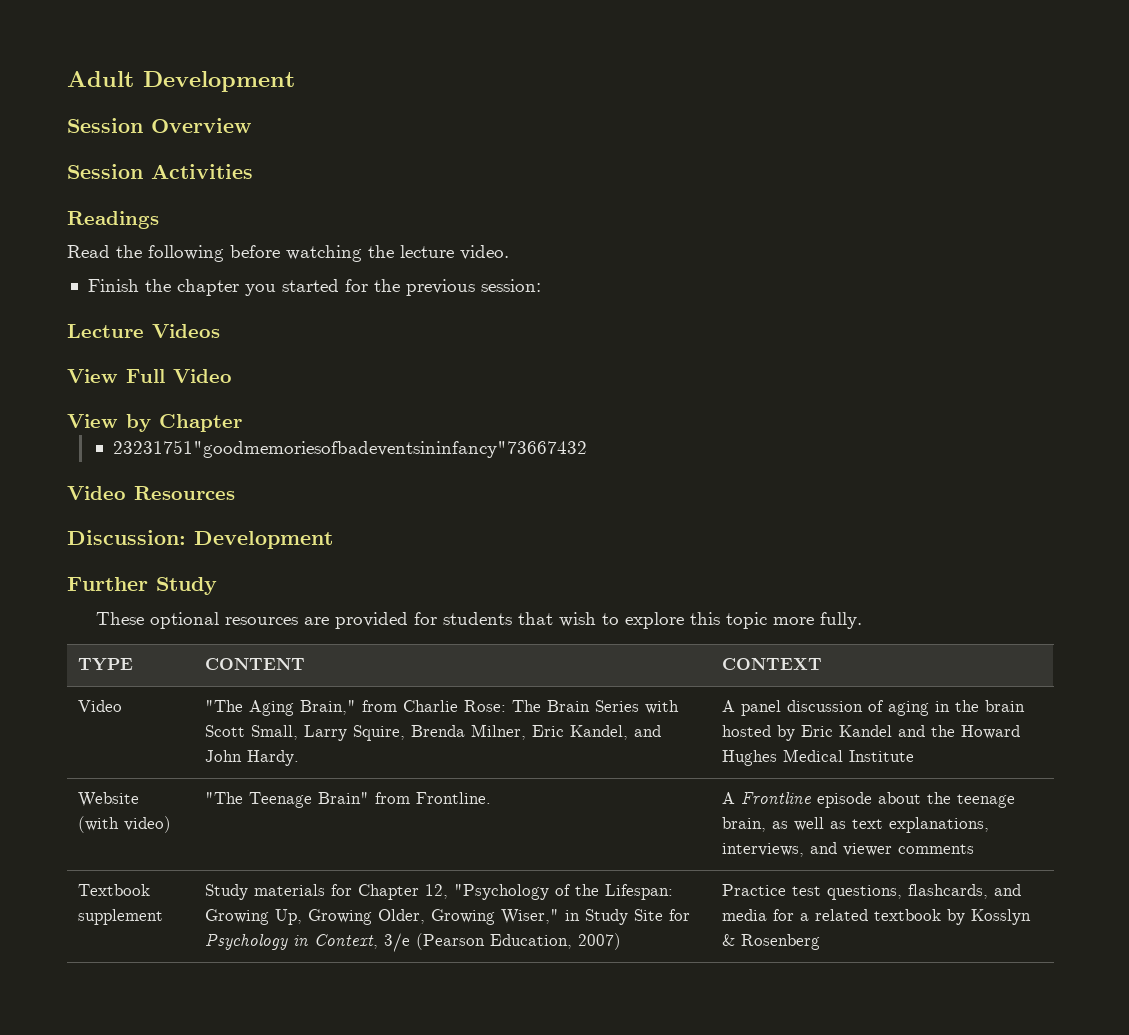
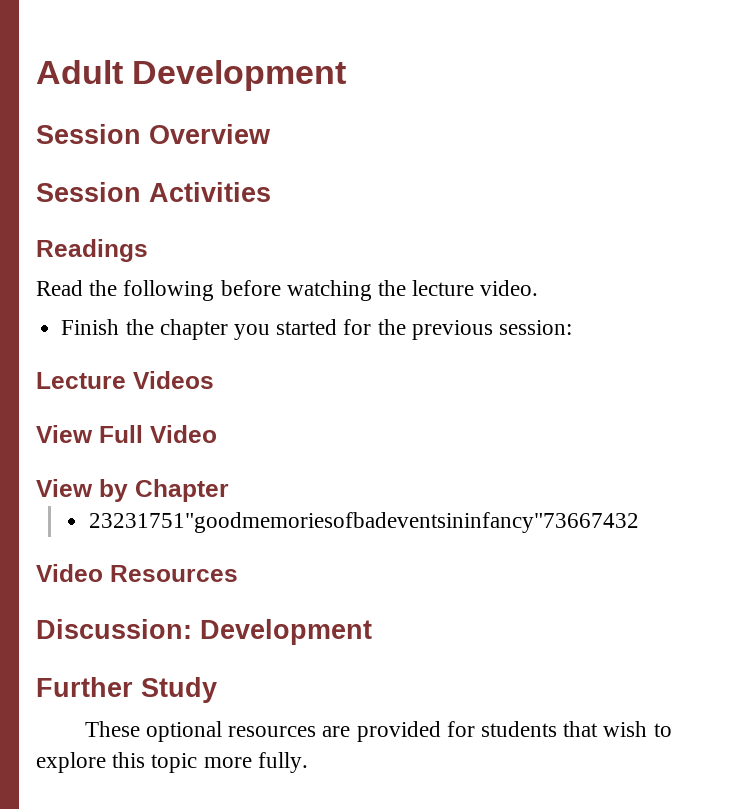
- TYPE | CONTENT | CONTEXT
- Video | "The Aging Brain," from Charlie Rose: The Brain Series with Scott Small, Larry Squire, Brenda Milner, Eric Kandel, and John Hardy. | A panel discussion of aging in the brain hosted by Eric Kandel and the Howard Hughes Medical Institute
- Website (with video) | "The Teenage Brain" from Frontline. | A Frontline episode about the teenage brain, as well as text explanations, interviews, and viewer comments
- Textbook supplement | Study materials for Chapter 12, "Psychology of the Lifespan: Growing Up, Growing Older, Growing Wiser," in Study Site for Psychology in Context, 3/e (Pearson Education, 2007) | Practice test questions, flashcards, and media for a related textbook by Kosslyn & Rosenberg

